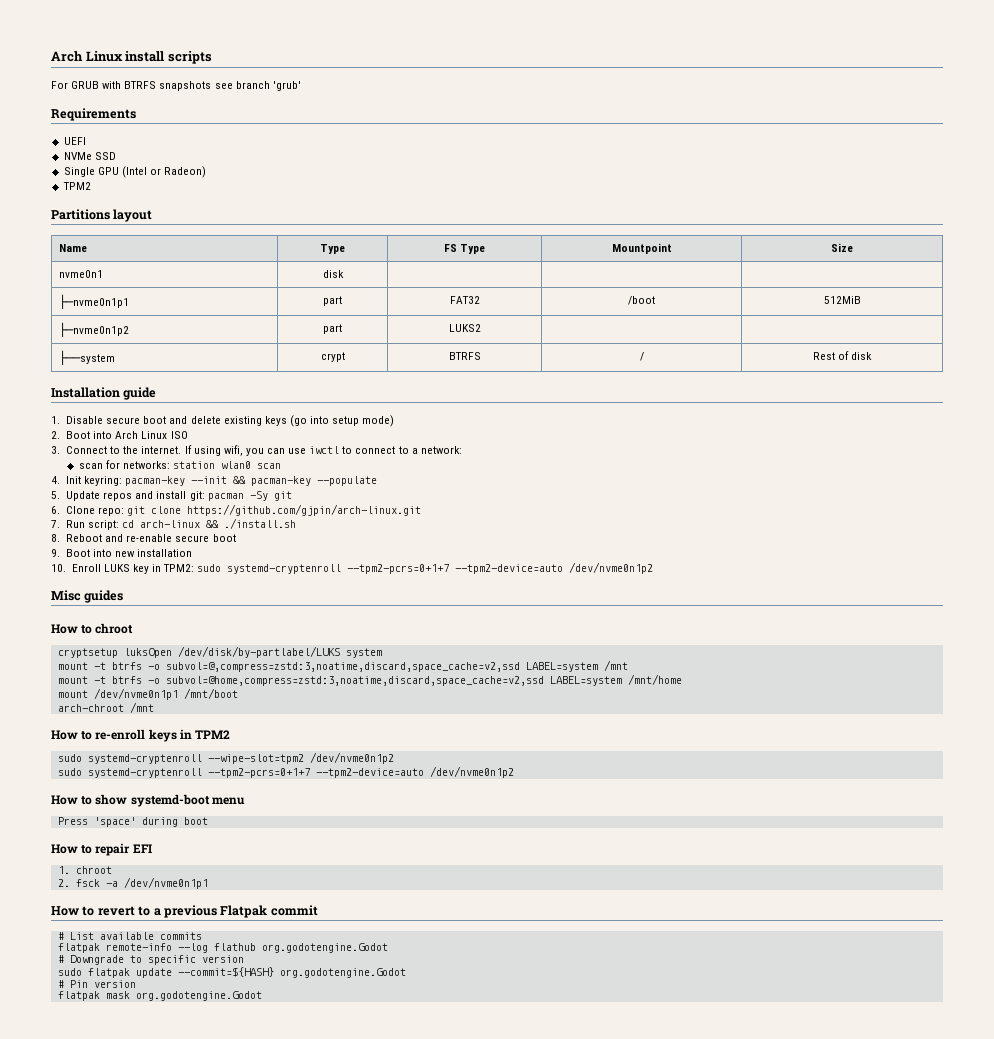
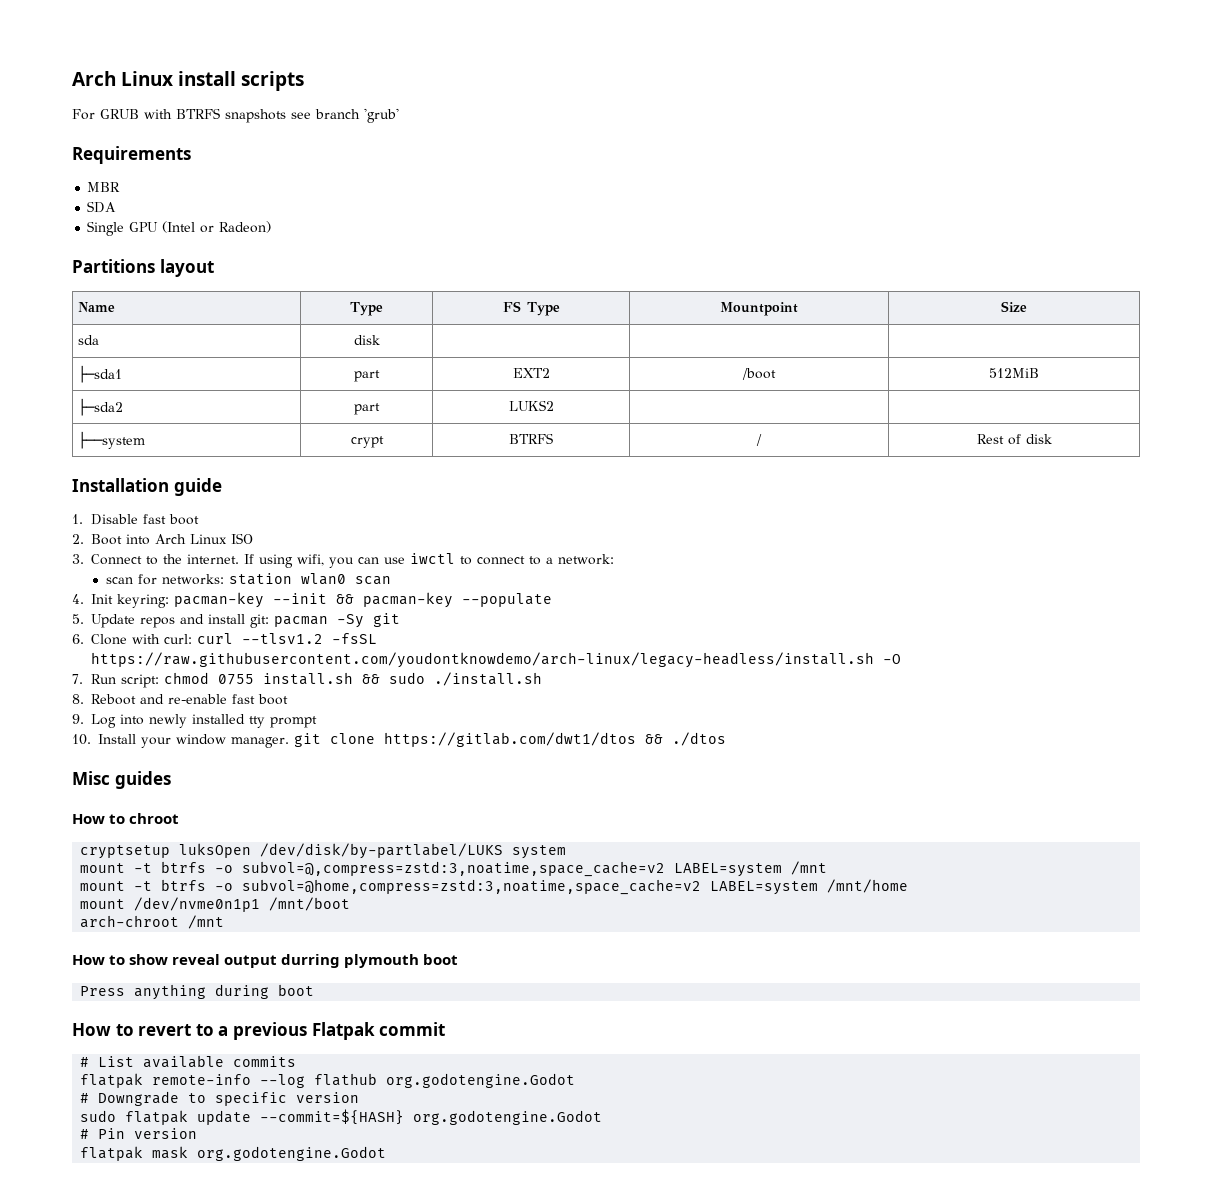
- UEFI
- NVMe SSD
+ MBR
+ SDA
  Single GPU (Intel or Radeon)
- TPM2
- nvme0n1 | disk | | |
+ sda | disk | | |
- ├─nvme0n1p1 | part | FAT32 | /boot | 512MiB
+ ├─sda1 | part | EXT2 | /boot | 512MiB
- ├─nvme0n1p2 | part | LUKS2 | |
+ ├─sda2 | part | LUKS2 | |
- 1. Disable secure boot and delete existing keys (go into setup mode)
+ 1. Disable fast boot
- 6. Clone repo: git clone https://github.com/gjpin/arch-linux.git
- 7. Run script: cd arch-linux && ./install.sh
+ 6. Clone with curl: curl --tlsv1.2 -fsSL https://raw.githubusercontent.com/youdontknowdemo/arch-linux/legacy-headless/install.sh -O
+ 7. Run script: chmod 0755 install.sh && sudo ./install.sh
- 8. Reboot and re-enable secure boot
+ 8. Reboot and re-enable fast boot
- 9. Boot into new installation
- 10. Enroll LUKS key in TPM2: sudo systemd-cryptenroll --tpm2-pcrs=0+1+7 --tpm2-device=auto /dev/nvme0n1p2
+ 9. Log into newly installed tty prompt
+ 10. Install your window manager. git clone https://gitlab.com/dwt1/dtos && ./dtos
- mount -t btrfs -o subvol=@,compress=zstd:3,noatime,discard,space_cache=v2,ssd LABEL=system /mnt
+ mount -t btrfs -o subvol=@,compress=zstd:3,noatime,space_cache=v2 LABEL=system /mnt
- mount -t btrfs -o subvol=@home,compress=zstd:3,noatime,discard,space_cache=v2,ssd LABEL=system /mnt/home
+ mount -t btrfs -o subvol=@home,compress=zstd:3,noatime,space_cache=v2 LABEL=system /mnt/home
- How to re-enroll keys in TPM2
- sudo systemd-cryptenroll --wipe-slot=tpm2 /dev/nvme0n1p2
- sudo systemd-cryptenroll --tpm2-pcrs=0+1+7 --tpm2-device=auto /dev/nvme0n1p2
- How to show systemd-boot menu
+ How to show reveal output durring plymouth boot
- Press 'space' during boot
+ Press anything during boot
- How to repair EFI
- 1. chroot
- 2. fsck -a /dev/nvme0n1p1

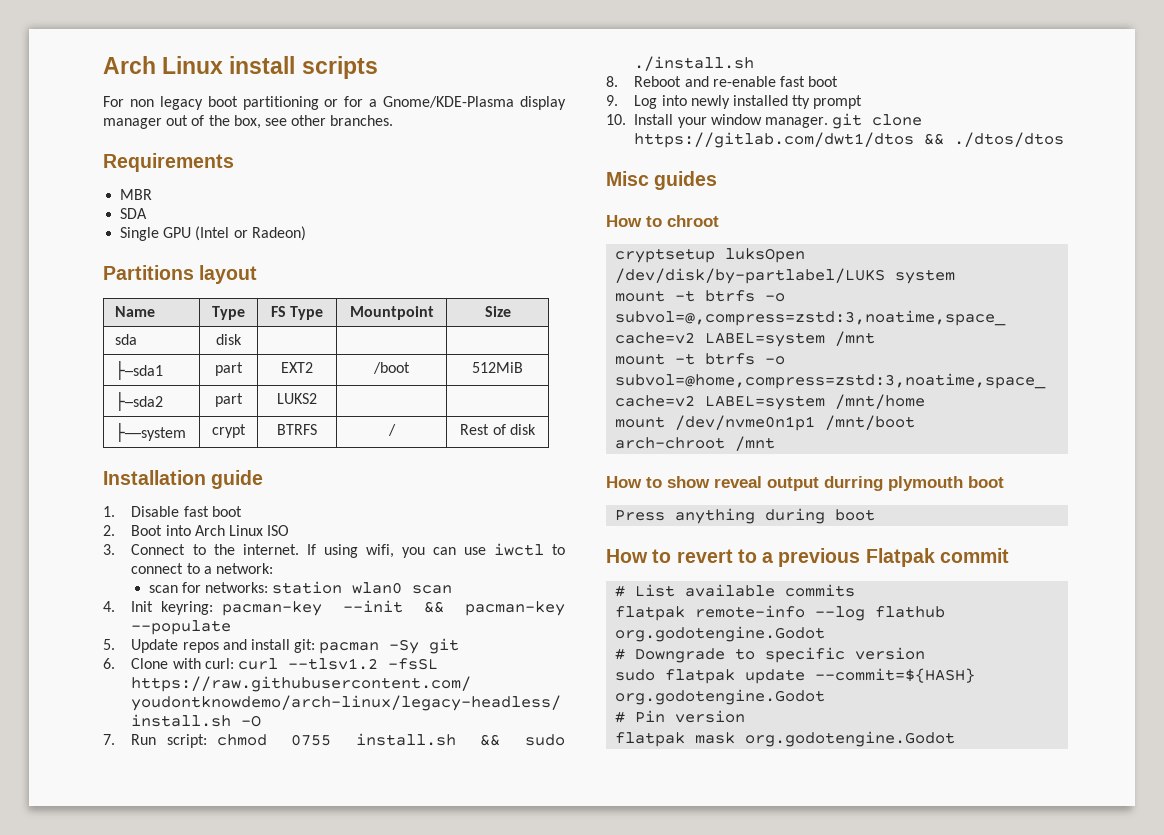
- For GRUB with BTRFS snapshots see branch 'grub'
+ For non legacy boot partitioning or for a Gnome/KDE-Plasma display manager out of the box, see other branches.
- 10. Install your window manager. git clone https://gitlab.com/dwt1/dtos && ./dtos
+ 10. Install your window manager. git clone https://gitlab.com/dwt1/dtos && ./dtos/dtos

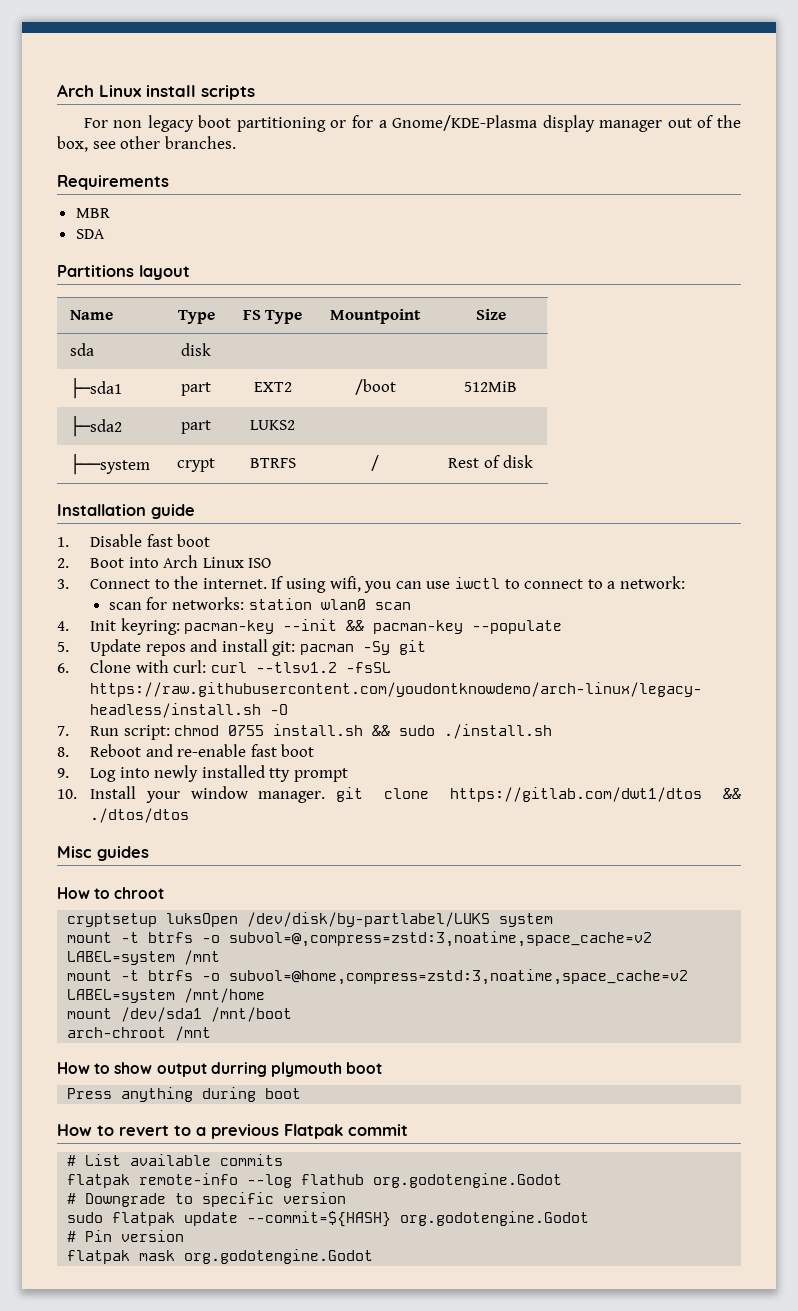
- Single GPU (Intel or Radeon)
- mount /dev/nvme0n1p1 /mnt/boot
+ mount /dev/sda1 /mnt/boot
- How to show reveal output durring plymouth boot
+ How to show output durring plymouth boot

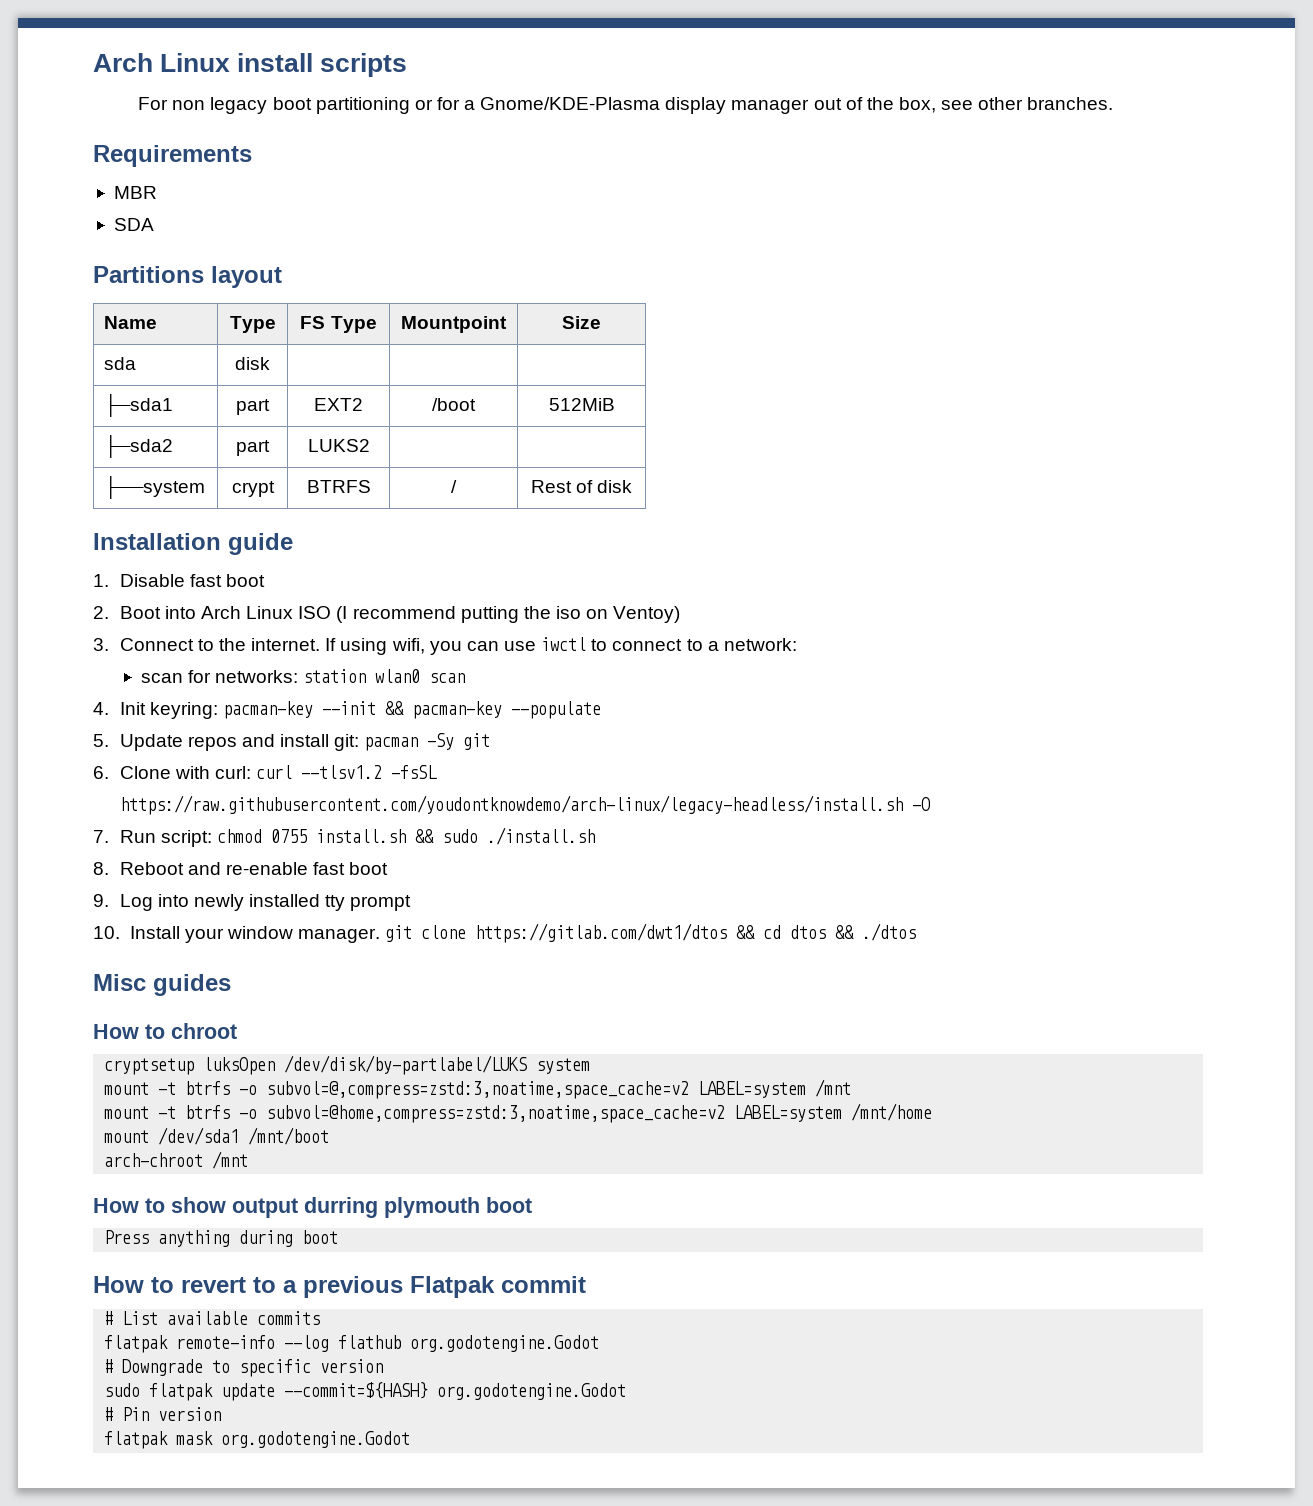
- 2. Boot into Arch Linux ISO
+ 2. Boot into Arch Linux ISO (I recommend putting the iso on Ventoy)
- 10. Install your window manager. git clone https://gitlab.com/dwt1/dtos && ./dtos/dtos
+ 10. Install your window manager. git clone https://gitlab.com/dwt1/dtos && cd dtos && ./dtos

